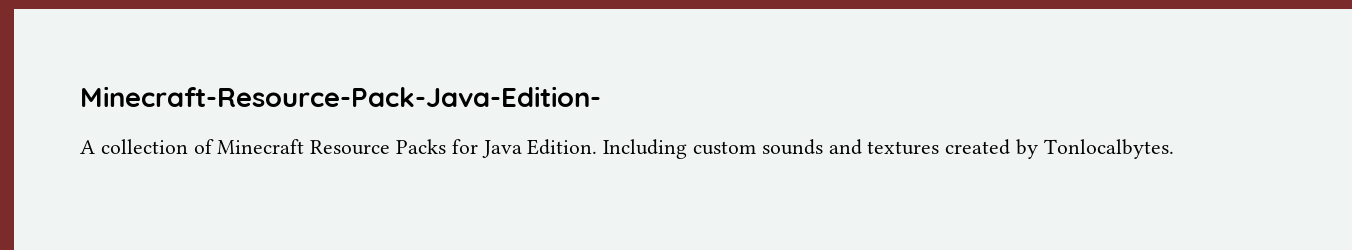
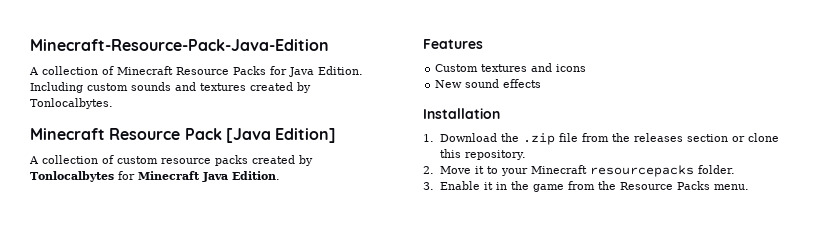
- Minecraft-Resource-Pack-Java-Edition-
+ Minecraft-Resource-Pack-Java-Edition
+ Minecraft Resource Pack [Java Edition]
+ A collection of custom resource packs created by Tonlocalbytes for Minecraft Java Edition.
+ Features
+ Custom textures and icons
+ New sound effects
+ Installation
+ 1. Download the .zip file from the releases section or clone this repository.
+ 2. Move it to your Minecraft resourcepacks folder.
+ 3. Enable it in the game from the Resource Packs menu.

